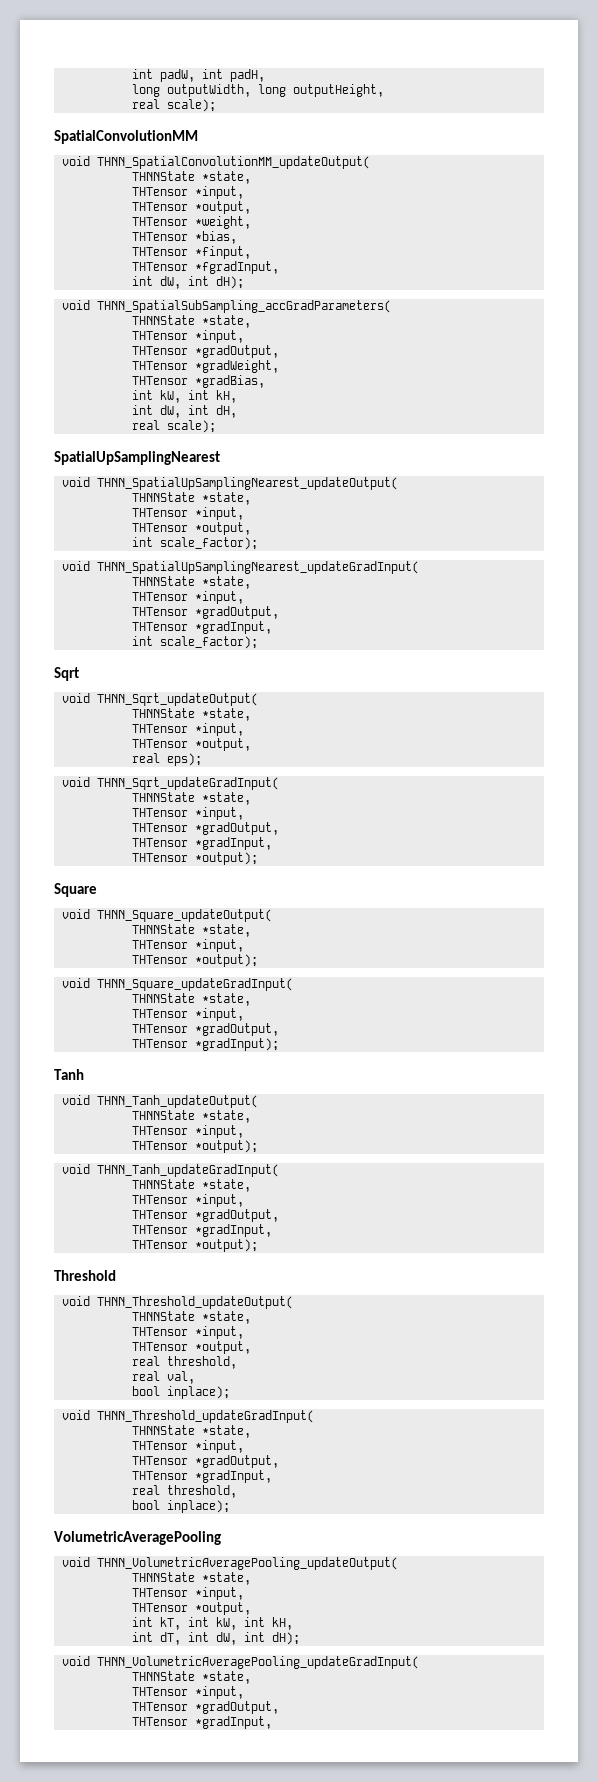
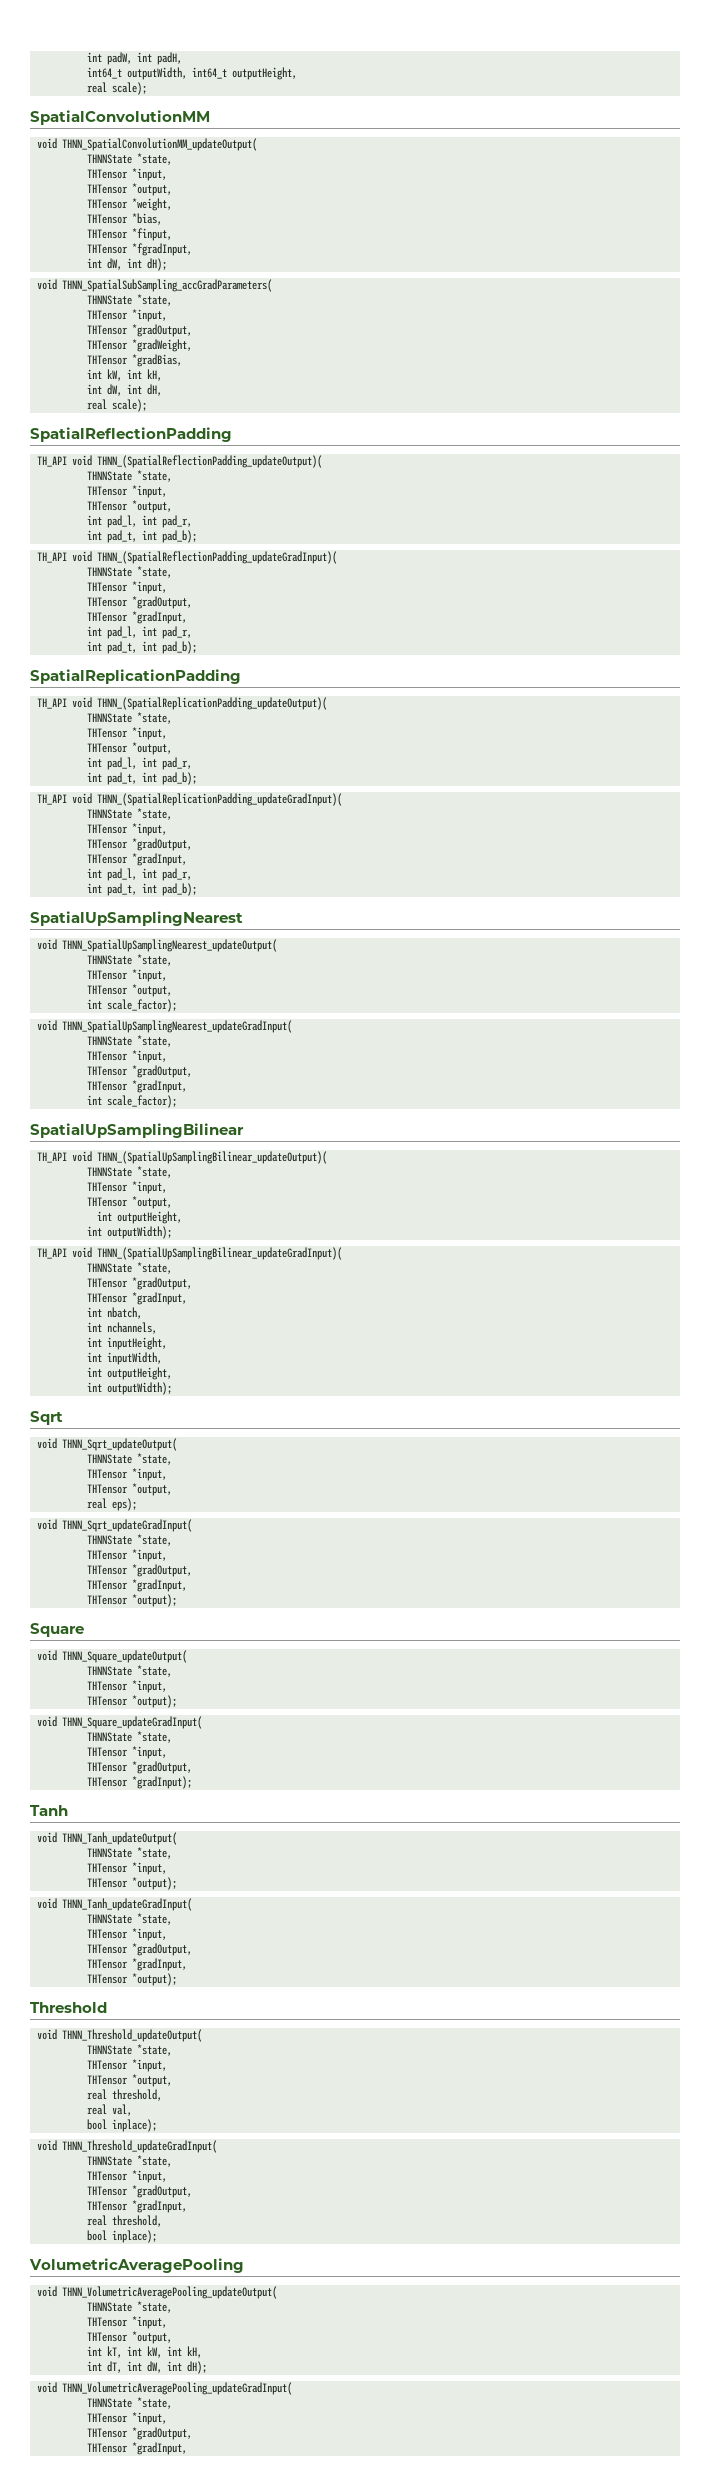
- long outputWidth, long outputHeight,
+ int64_t outputWidth, int64_t outputHeight,
+ SpatialReflectionPadding
+ TH_API void THNN_(SpatialReflectionPadding_updateOutput)(
+ THNNState *state,
+ THTensor *input,
+ THTensor *output,
+ int pad_l, int pad_r,
+ int pad_t, int pad_b);
+ TH_API void THNN_(SpatialReflectionPadding_updateGradInput)(
+ THNNState *state,
+ THTensor *input,
+ THTensor *gradOutput,
+ THTensor *gradInput,
+ int pad_l, int pad_r,
+ int pad_t, int pad_b);
+ SpatialReplicationPadding
+ TH_API void THNN_(SpatialReplicationPadding_updateOutput)(
+ THNNState *state,
+ THTensor *input,
+ THTensor *output,
+ int pad_l, int pad_r,
+ int pad_t, int pad_b);
+ TH_API void THNN_(SpatialReplicationPadding_updateGradInput)(
+ THNNState *state,
+ THTensor *input,
+ THTensor *gradOutput,
+ THTensor *gradInput,
+ int pad_l, int pad_r,
+ int pad_t, int pad_b);
+ SpatialUpSamplingBilinear
+ TH_API void THNN_(SpatialUpSamplingBilinear_updateOutput)(
+ THNNState *state,
+ THTensor *input,
+ THTensor *output,
+ int outputHeight,
+ int outputWidth);
+ TH_API void THNN_(SpatialUpSamplingBilinear_updateGradInput)(
+ THNNState *state,
+ THTensor *gradOutput,
+ THTensor *gradInput,
+ int nbatch,
+ int nchannels,
+ int inputHeight,
+ int inputWidth,
+ int outputHeight,
+ int outputWidth);

